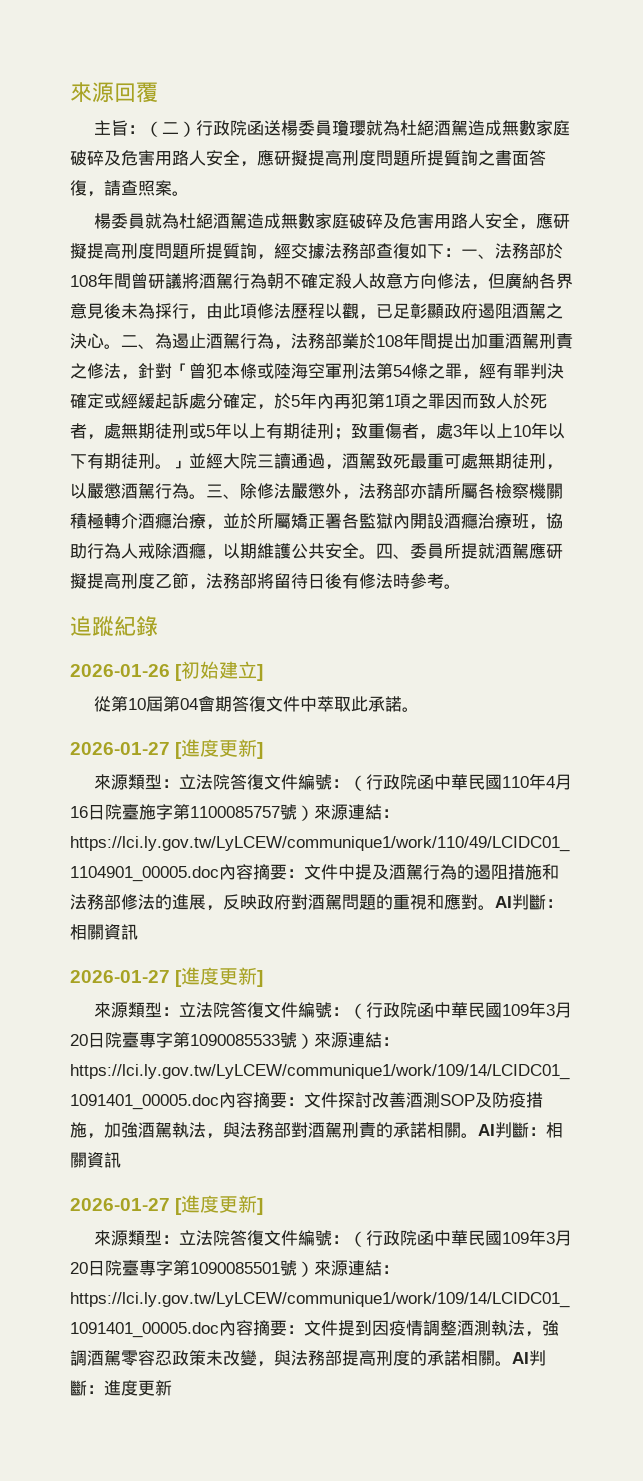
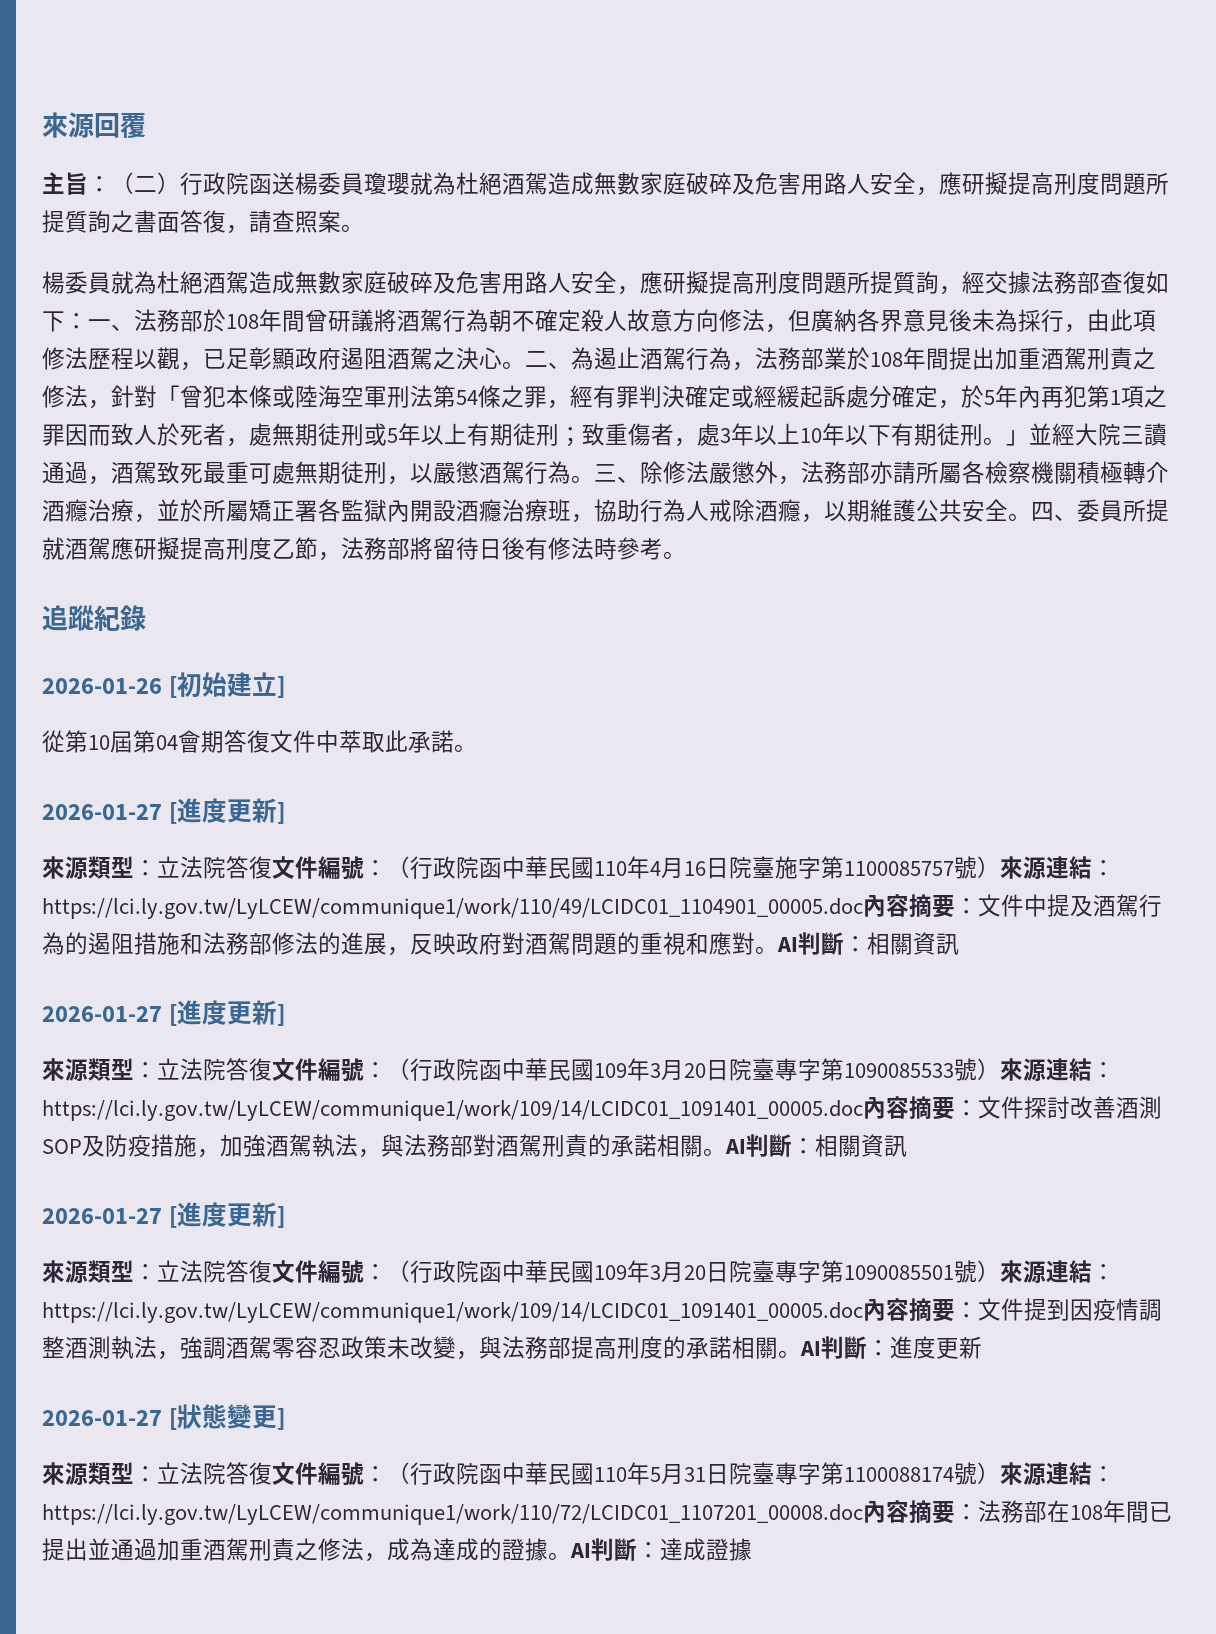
+ 2026-01-27 [狀態變更]
+ 來源類型：立法院答復文件編號：（行政院函中華民國110年5月31日院臺專字第1100088174號）來源連結：https://lci.ly.gov.tw/LyLCEW/communique1/work/110/72/LCIDC01_1107201_00008.doc內容摘要：法務部在108年間已提出並通過加重酒駕刑責之修法，成為達成的證據。AI判斷：達成證據

